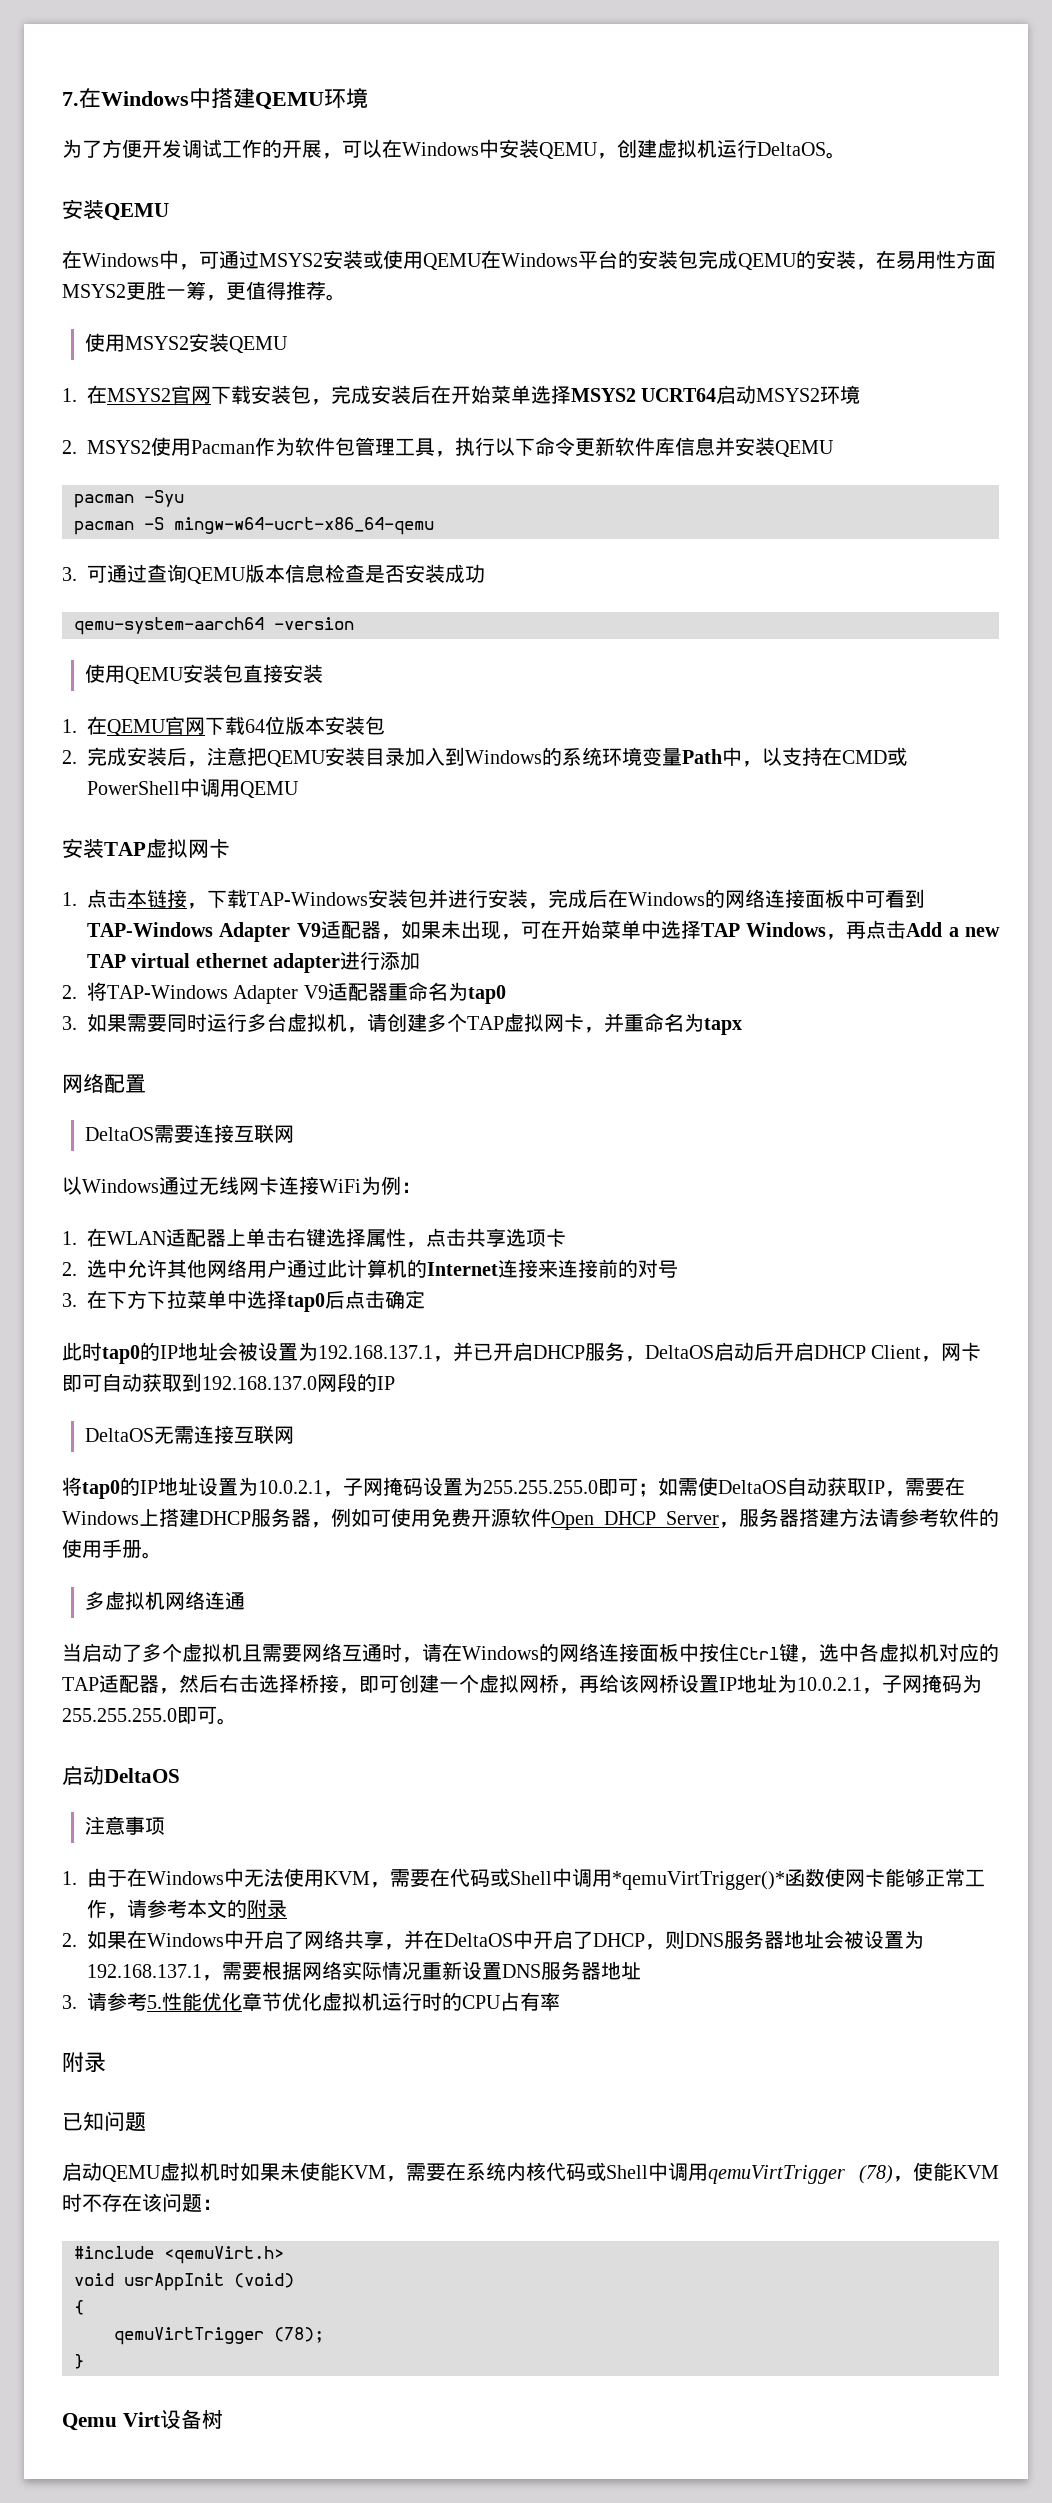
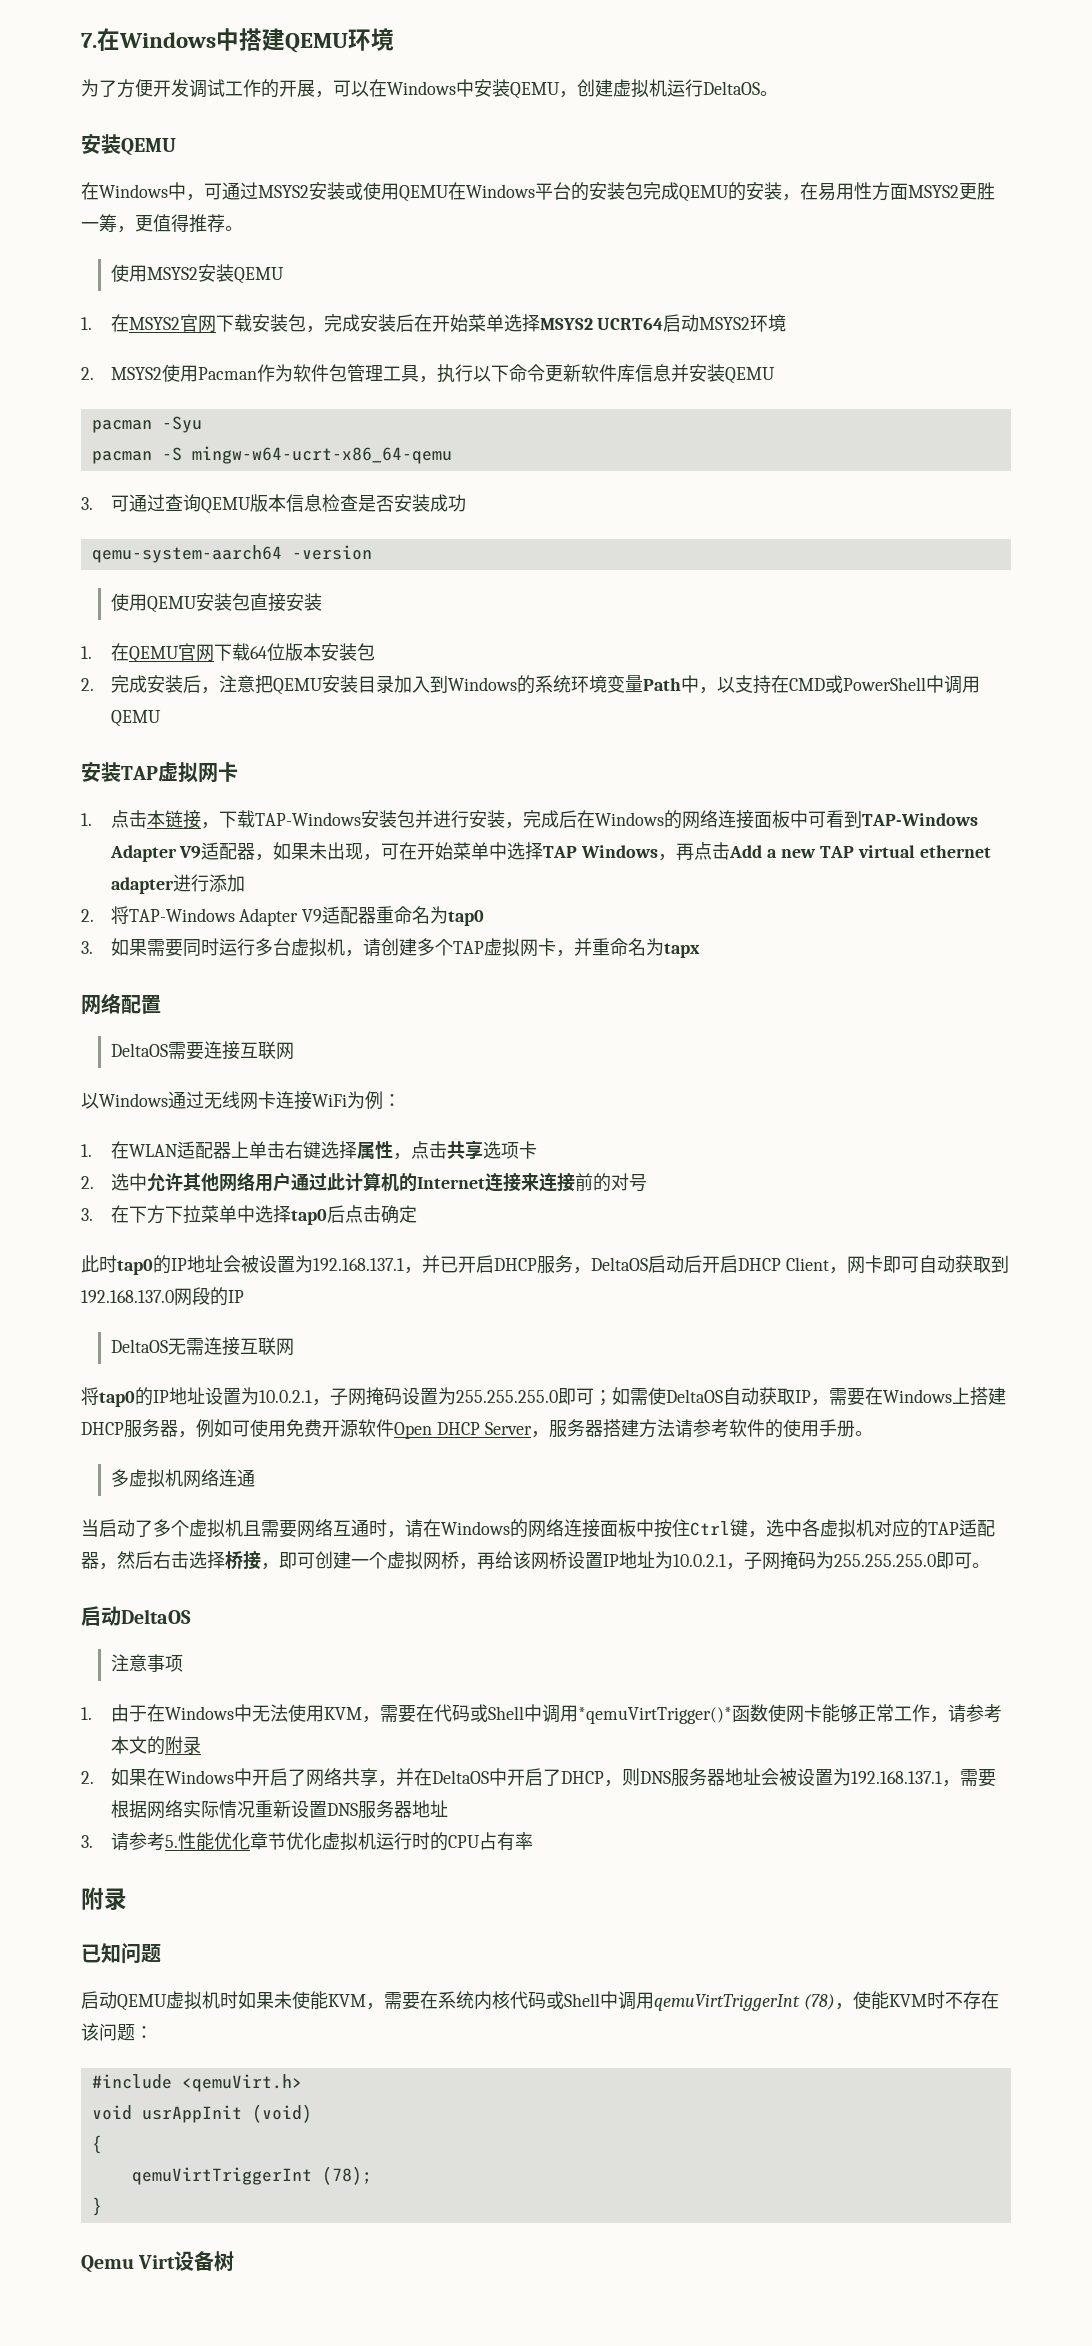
- 启动QEMU虚拟机时如果未使能KVM，需要在系统内核代码或Shell中调用qemuVirtTrigger (78)，使能KVM时不存在该问题：
+ 启动QEMU虚拟机时如果未使能KVM，需要在系统内核代码或Shell中调用qemuVirtTriggerInt (78)，使能KVM时不存在该问题：
- qemuVirtTrigger (78);
+ qemuVirtTriggerInt (78);

